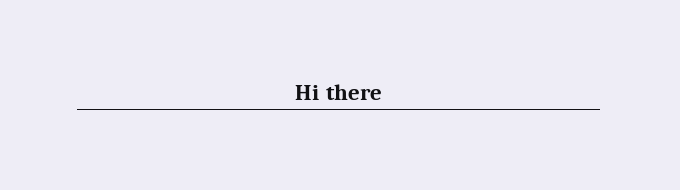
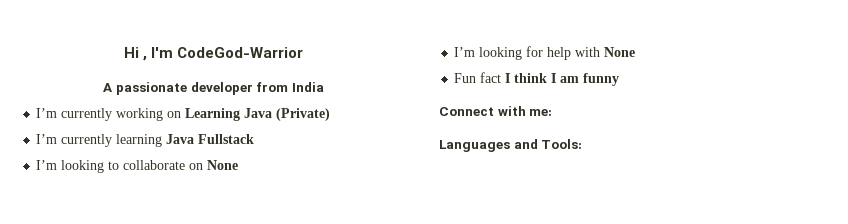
- Hi there
+ Hi , I'm CodeGod-Warrior
+ A passionate developer from India
+ I’m currently working on Learning Java (Private)
+ I’m currently learning Java Fullstack
+ I’m looking to collaborate on None
+ I’m looking for help with None
+ Fun fact I think I am funny
+ Connect with me:
+ Languages and Tools:

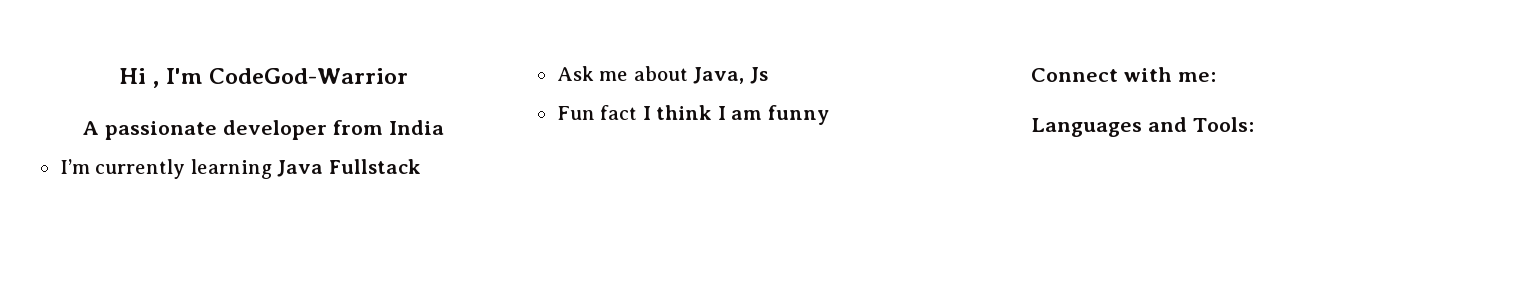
- I’m currently working on Learning Java (Private)
- I’m looking to collaborate on None
- I’m looking for help with None
+ Ask me about Java, Js

